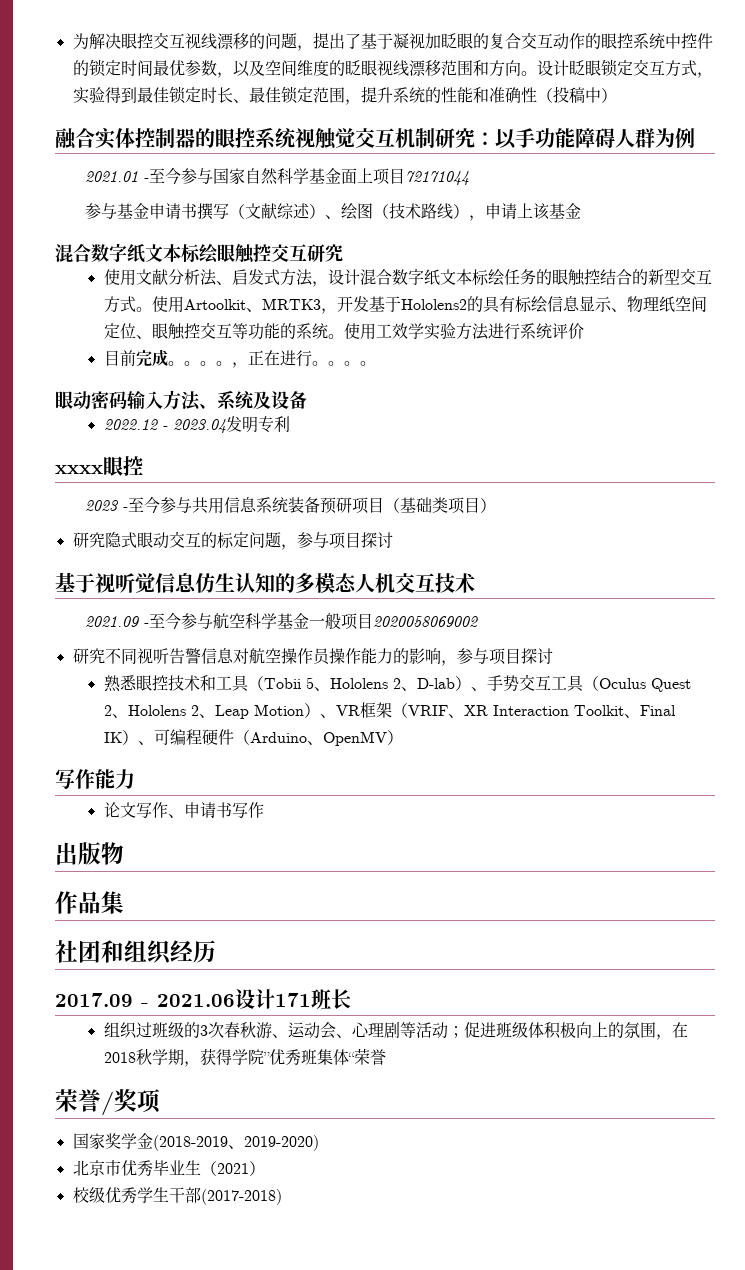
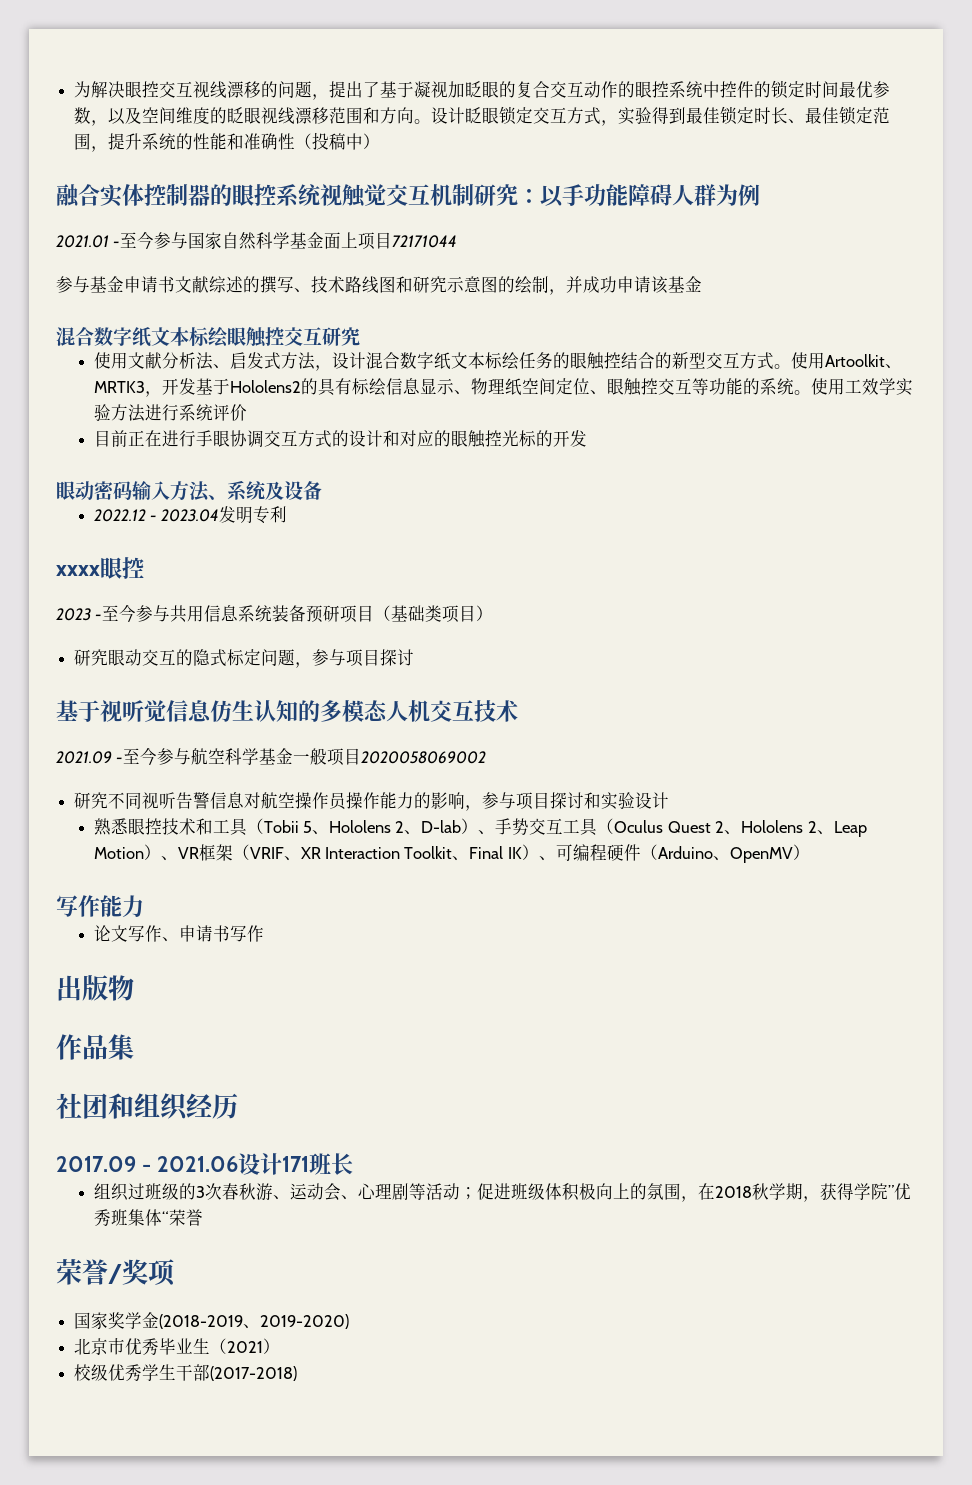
- 参与基金申请书撰写（文献综述）、绘图（技术路线），申请上该基金
+ 参与基金申请书文献综述的撰写、技术路线图和研究示意图的绘制，并成功申请该基金
- 目前完成。。。。，正在进行。。。。
+ 目前正在进行手眼协调交互方式的设计和对应的眼触控光标的开发
- 研究隐式眼动交互的标定问题，参与项目探讨
+ 研究眼动交互的隐式标定问题，参与项目探讨
- 研究不同视听告警信息对航空操作员操作能力的影响，参与项目探讨
+ 研究不同视听告警信息对航空操作员操作能力的影响，参与项目探讨和实验设计

